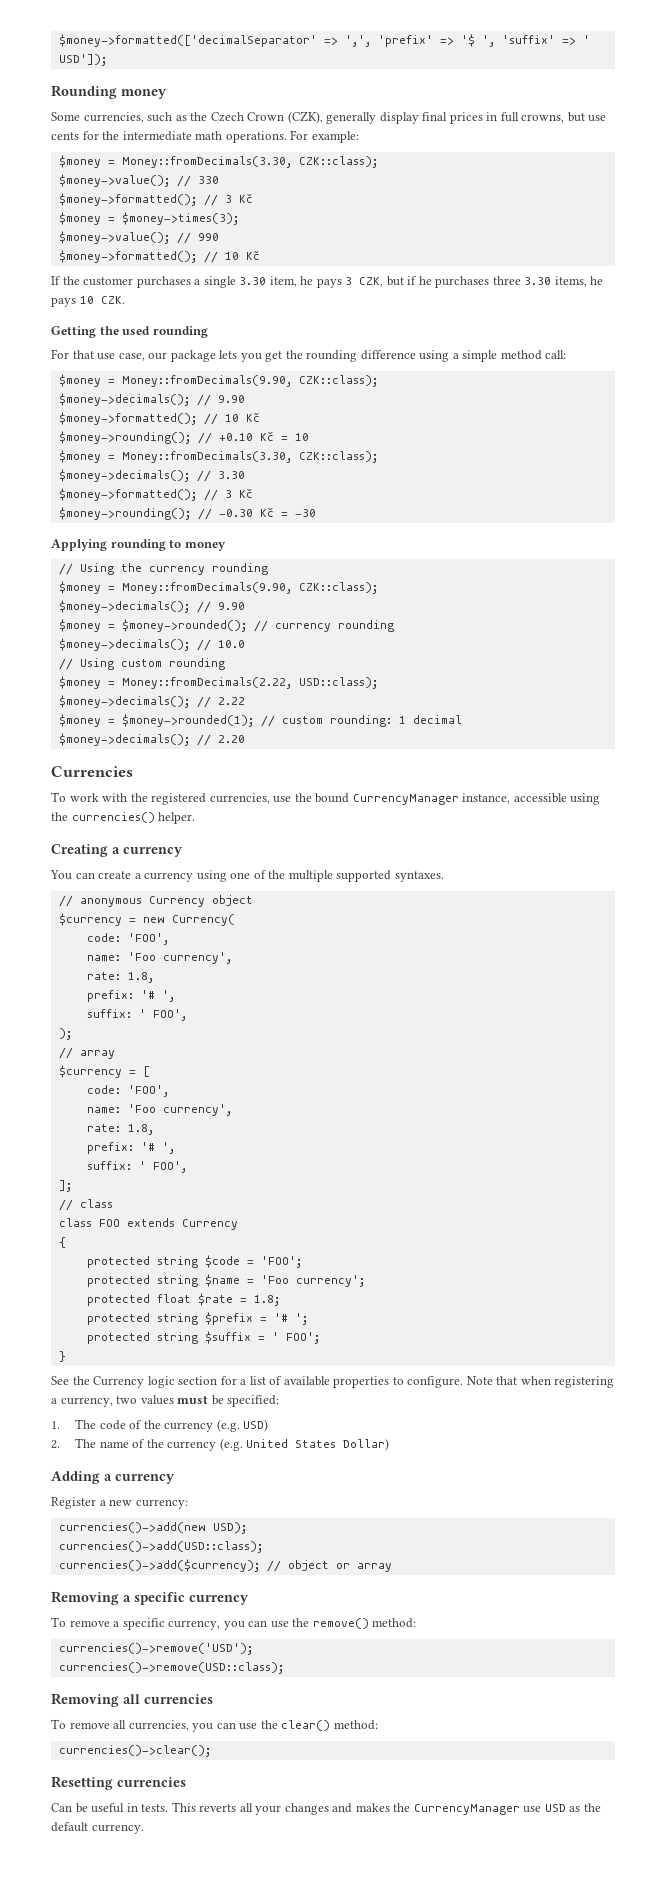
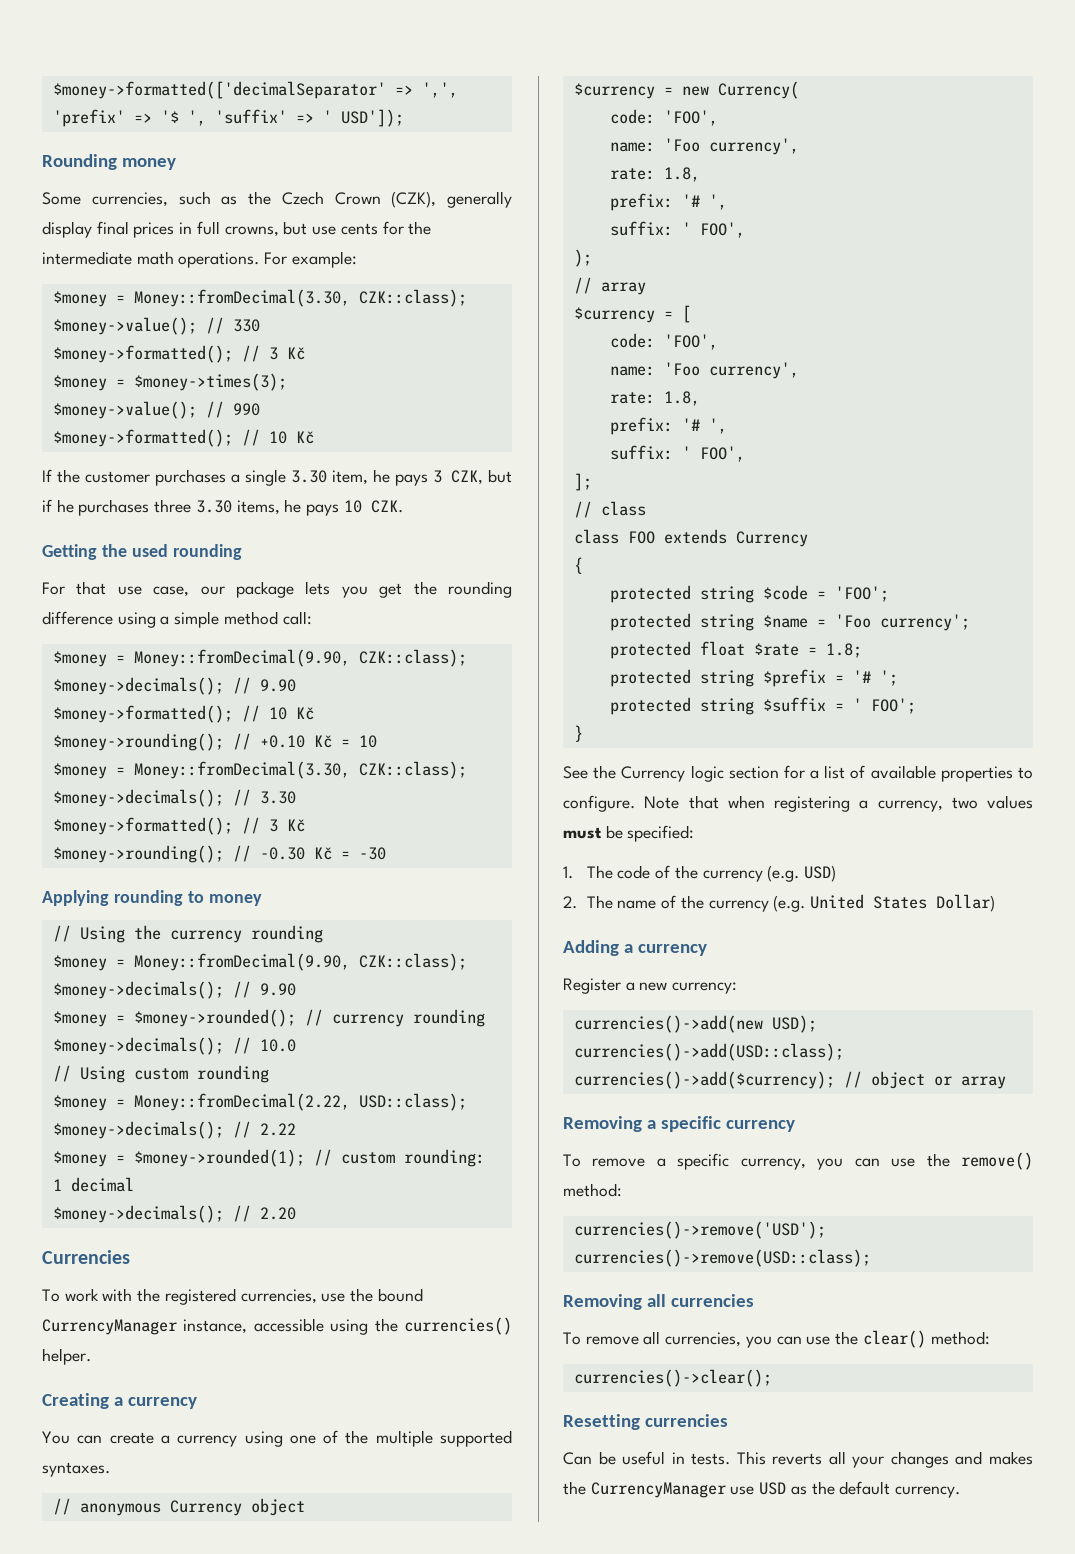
  For example:
- $money = Money::fromDecimals(3.30, CZK::class);
+ $money = Money::fromDecimal(3.30, CZK::class);
  For that use case, our package lets you get the rounding difference using a simple method call:
- $money = Money::fromDecimals(9.90, CZK::class);
+ $money = Money::fromDecimal(9.90, CZK::class);
  $money->rounding(); // +0.10 Kč = 10
- $money = Money::fromDecimals(3.30, CZK::class);
+ $money = Money::fromDecimal(3.30, CZK::class);
  // Using the currency rounding
- $money = Money::fromDecimals(9.90, CZK::class);
+ $money = Money::fromDecimal(9.90, CZK::class);
- $money = Money::fromDecimals(2.22, USD::class);
+ $money = Money::fromDecimal(2.22, USD::class);

